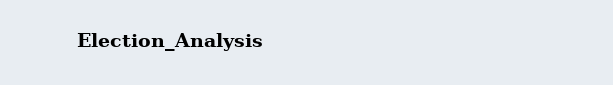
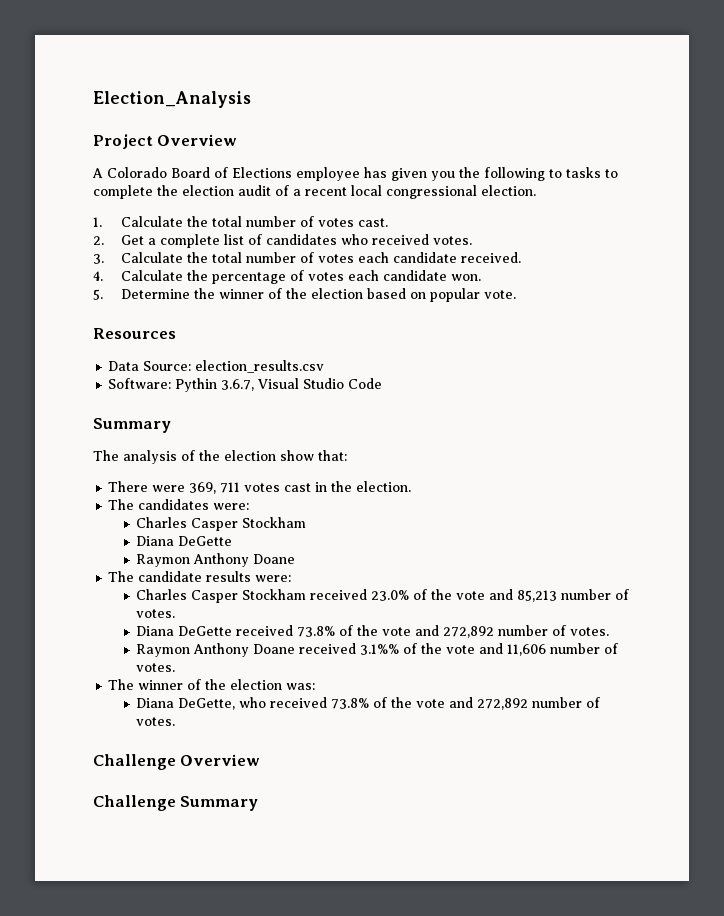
+ Project Overview
+ A Colorado Board of Elections employee has given you the following to tasks to complete the election audit of a recent local congressional election.
+ 1. Calculate the total number of votes cast.
+ 2. Get a complete list of candidates who received votes.
+ 3. Calculate the total number of votes each candidate received.
+ 4. Calculate the percentage of votes each candidate won.
+ 5. Determine the winner of the election based on popular vote.
+ Resources
+ Data Source: election_results.csv
+ Software: Pythin 3.6.7, Visual Studio Code
+ Summary
+ The analysis of the election show that:
+ There were 369, 711 votes cast in the election.
+ The candidates were:
+ Charles Casper Stockham
+ Diana DeGette
+ Raymon Anthony Doane
+ The candidate results were:
+ Charles Casper Stockham received 23.0% of the vote and 85,213 number of votes.
+ Diana DeGette received 73.8% of the vote and 272,892 number of votes.
+ Raymon Anthony Doane received 3.1%% of the vote and 11,606 number of votes.
+ The winner of the election was:
+ Diana DeGette, who received 73.8% of the vote and 272,892 number of votes.
+ Challenge Overview
+ Challenge Summary

